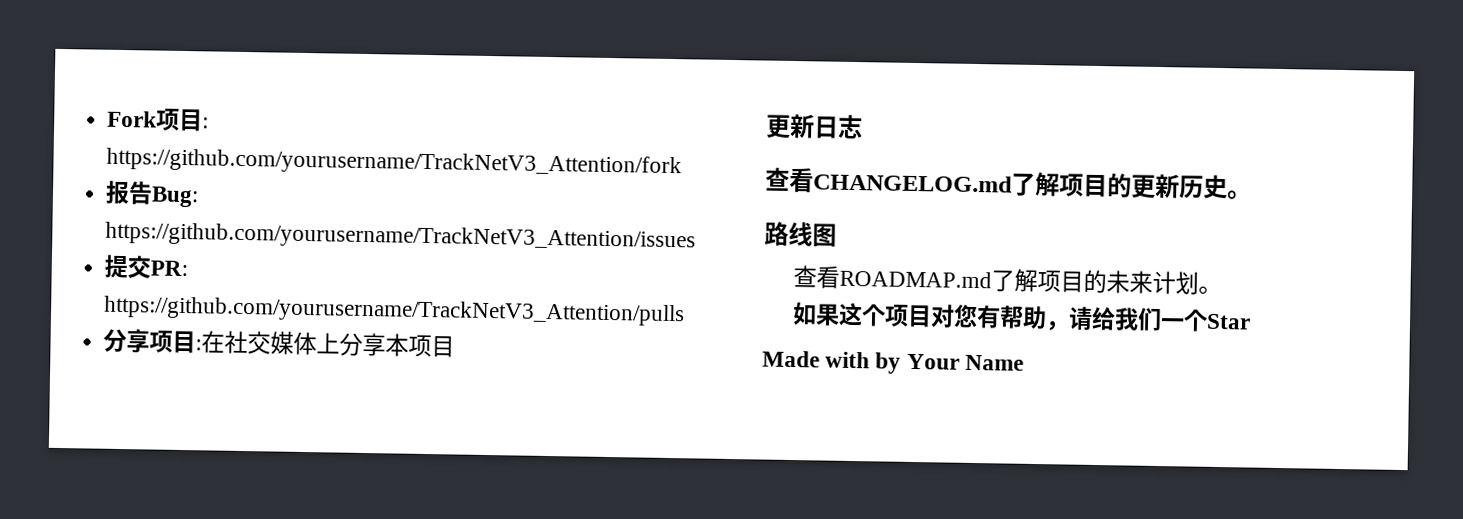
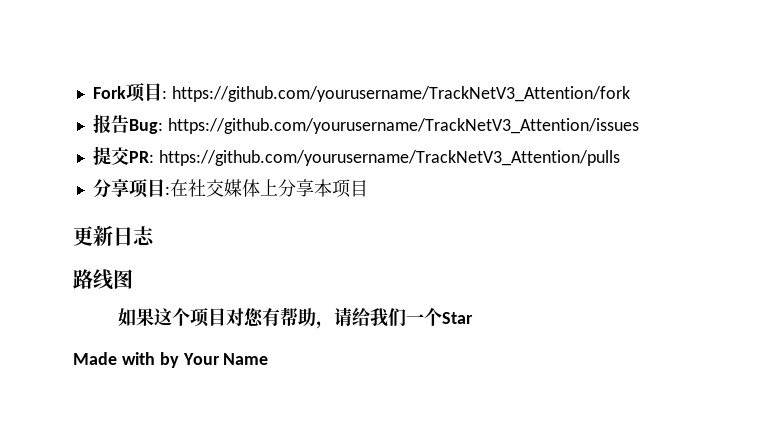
- 查看CHANGELOG.md了解项目的更新历史。
  路线图
- 查看ROADMAP.md了解项目的未来计划。

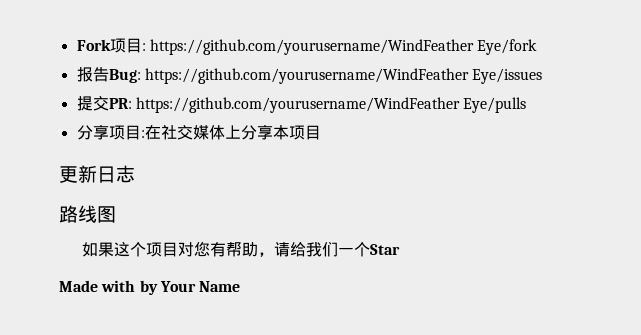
- Fork项目: https://github.com/yourusername/TrackNetV3_Attention/fork
+ Fork项目: https://github.com/yourusername/WindFeather Eye/fork
- 报告Bug: https://github.com/yourusername/TrackNetV3_Attention/issues
+ 报告Bug: https://github.com/yourusername/WindFeather Eye/issues
- 提交PR: https://github.com/yourusername/TrackNetV3_Attention/pulls
+ 提交PR: https://github.com/yourusername/WindFeather Eye/pulls

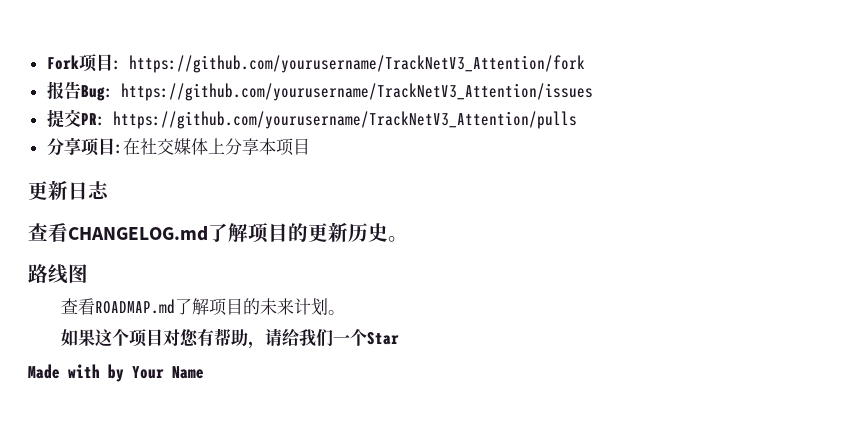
- Fork项目: https://github.com/yourusername/WindFeather Eye/fork
+ Fork项目: https://github.com/yourusername/TrackNetV3_Attention/fork
- 报告Bug: https://github.com/yourusername/WindFeather Eye/issues
+ 报告Bug: https://github.com/yourusername/TrackNetV3_Attention/issues
- 提交PR: https://github.com/yourusername/WindFeather Eye/pulls
+ 提交PR: https://github.com/yourusername/TrackNetV3_Attention/pulls
+ 查看CHANGELOG.md了解项目的更新历史。
  路线图
+ 查看ROADMAP.md了解项目的未来计划。

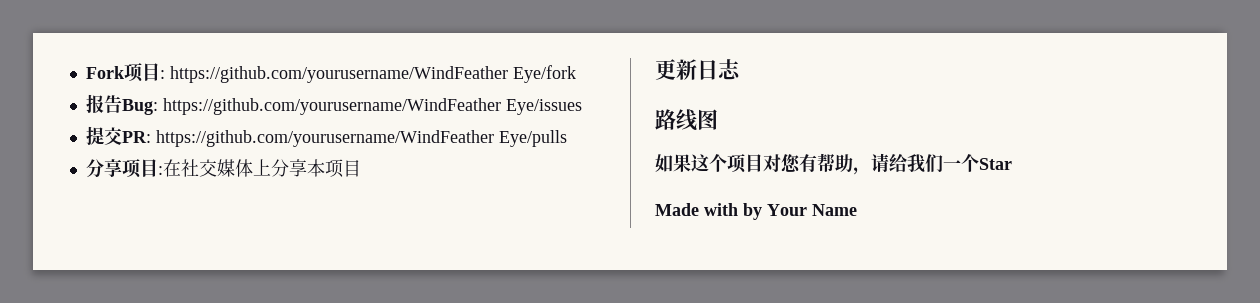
- Fork项目: https://github.com/yourusername/TrackNetV3_Attention/fork
+ Fork项目: https://github.com/yourusername/WindFeather Eye/fork
- 报告Bug: https://github.com/yourusername/TrackNetV3_Attention/issues
+ 报告Bug: https://github.com/yourusername/WindFeather Eye/issues
- 提交PR: https://github.com/yourusername/TrackNetV3_Attention/pulls
+ 提交PR: https://github.com/yourusername/WindFeather Eye/pulls
- 查看CHANGELOG.md了解项目的更新历史。
  路线图
- 查看ROADMAP.md了解项目的未来计划。

